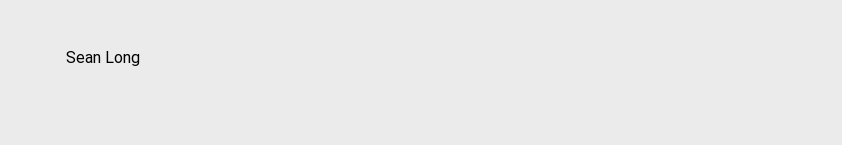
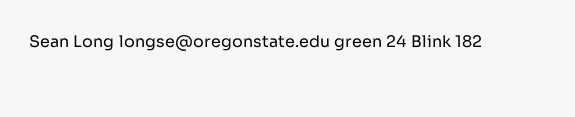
- Sean Long
+ Sean Long longse@oregonstate.edu green 24 Blink 182

